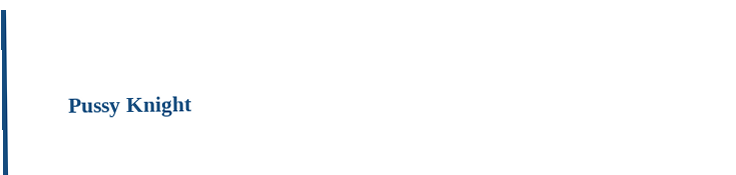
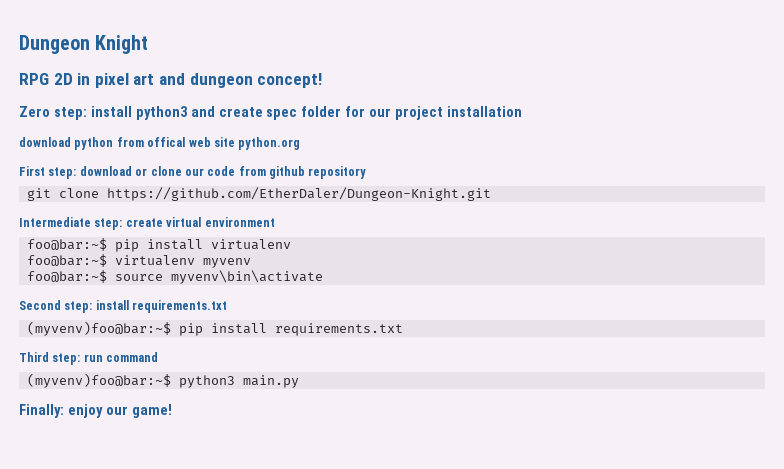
- Pussy Knight
+ Dungeon Knight
+ RPG 2D in pixel art and dungeon concept!
+ Zero step: install python3 and create spec folder for our project installation
+ download python from offical web site python.org
+ First step: download or clone our code from github repository
+ git clone https://github.com/EtherDaler/Dungeon-Knight.git
+ Intermediate step: create virtual environment
+ foo@bar:~$ pip install virtualenv
+ foo@bar:~$ virtualenv myvenv
+ foo@bar:~$ source myvenv\bin\activate
+ Second step: install requirements.txt
+ (myvenv)foo@bar:~$ pip install requirements.txt
+ Third step: run command
+ (myvenv)foo@bar:~$ python3 main.py
+ Finally: enjoy our game!

